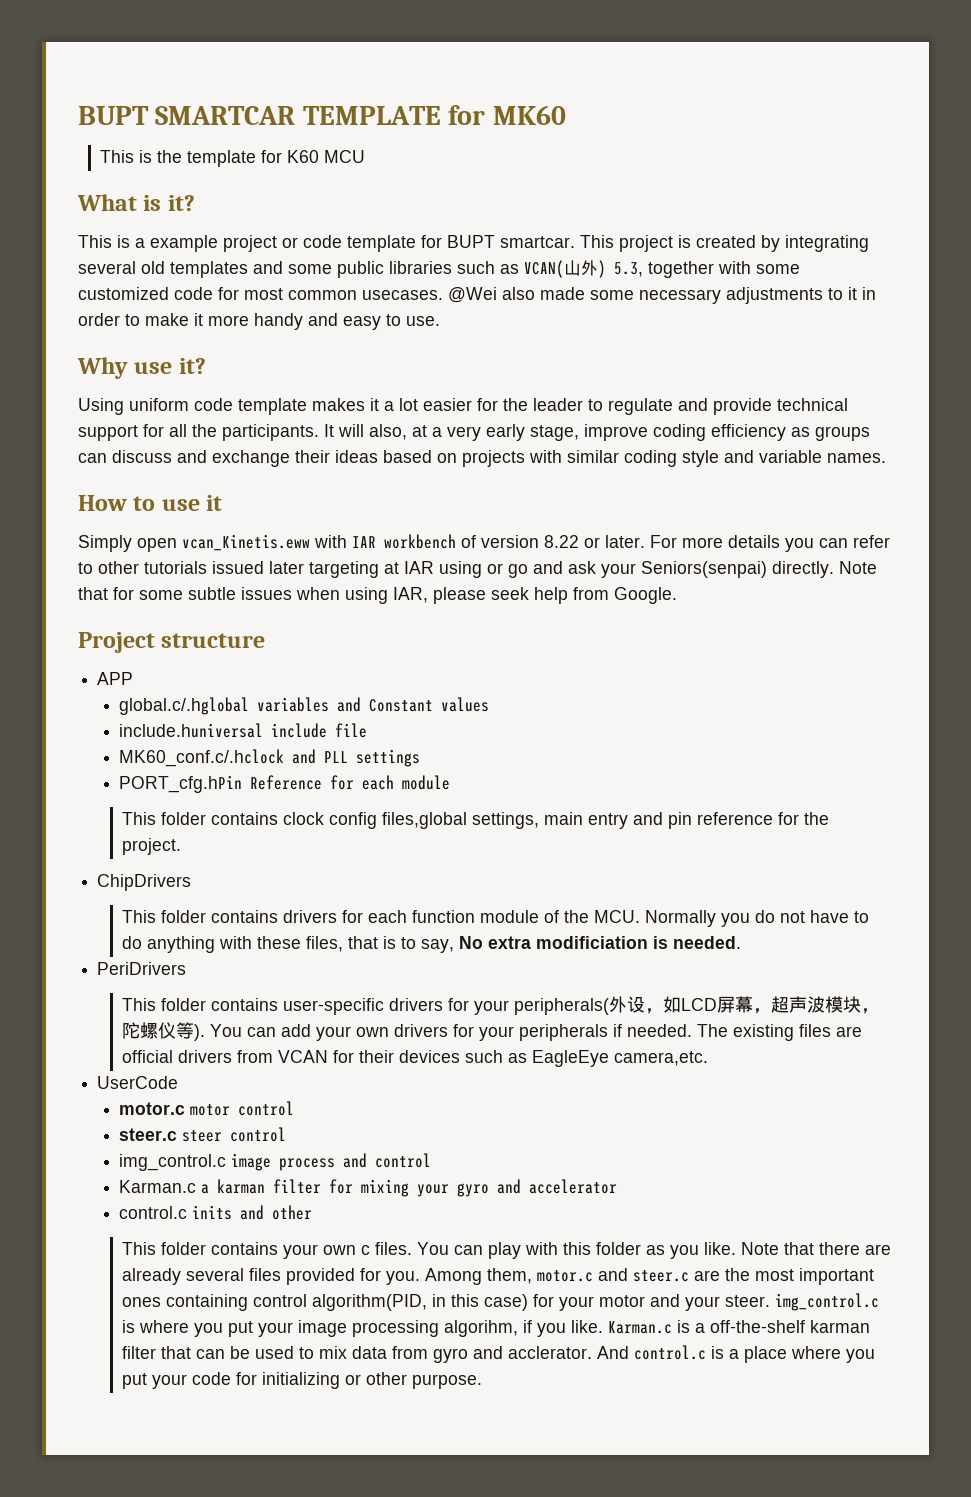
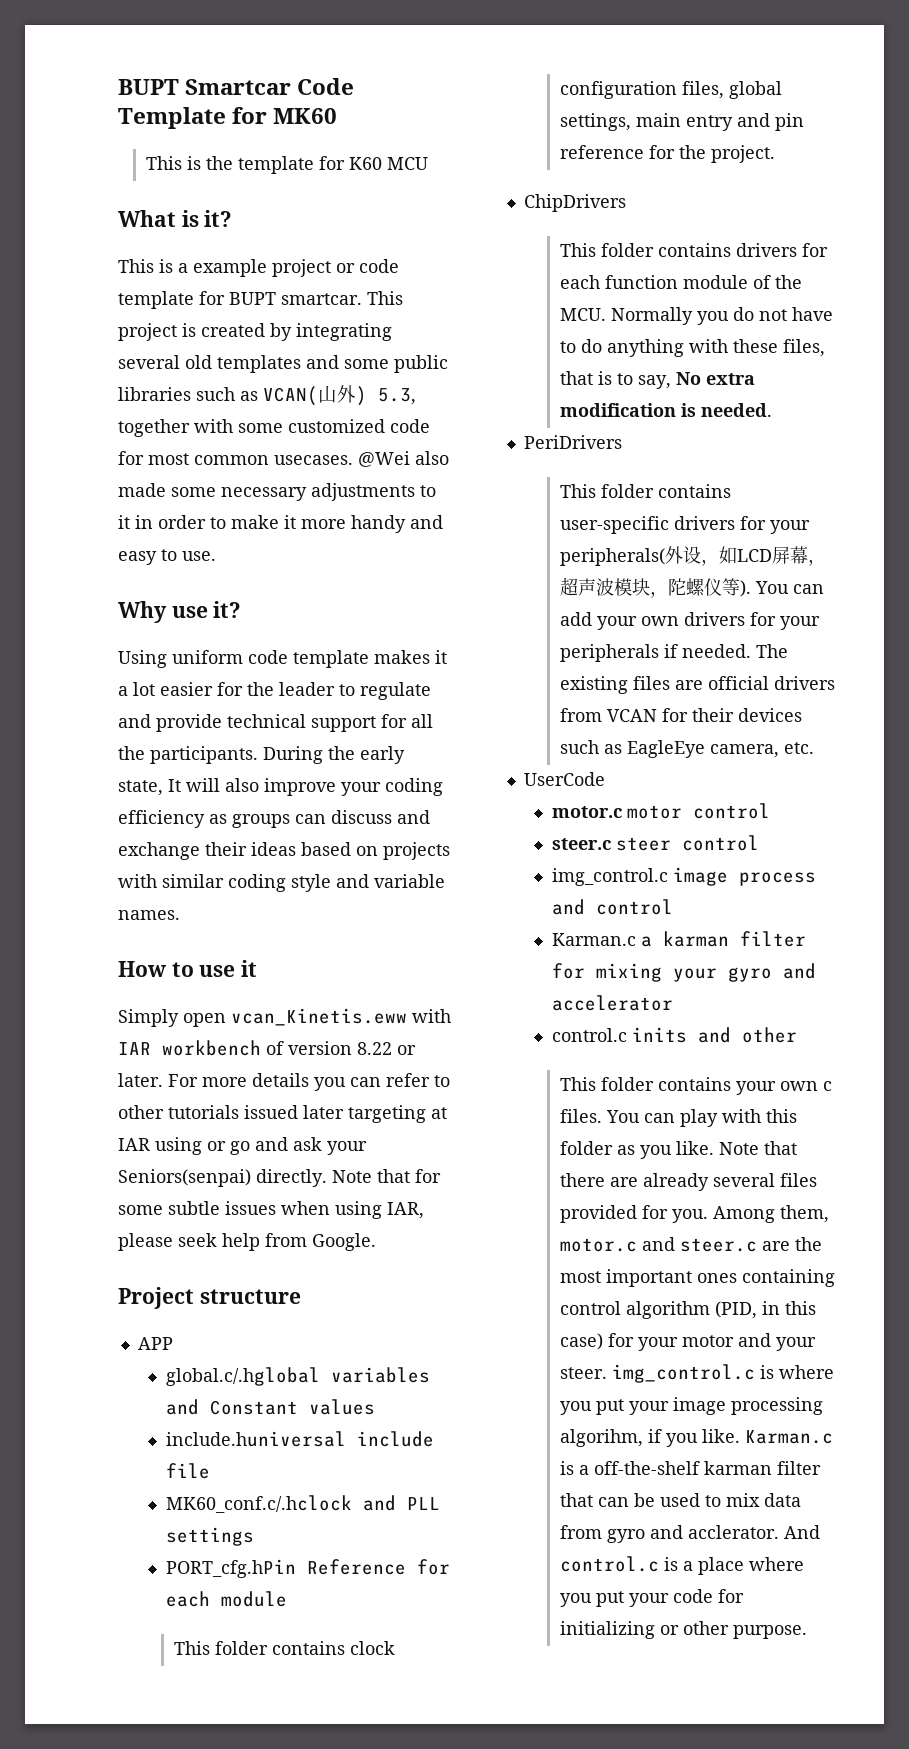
- BUPT SMARTCAR TEMPLATE for MK60
+ BUPT Smartcar Code Template for MK60
- It will also, at a very early stage, improve coding efficiency as groups can discuss and exchange their ideas based on projects with similar coding style and variable names.
+ During the early state, It will also improve your coding efficiency as groups can discuss and exchange their ideas based on projects with similar coding style and variable names.
- This folder contains clock config files,global settings, main entry and pin reference for the project.
+ This folder contains clock configuration files, global settings, main entry and pin reference for the project.
- This folder contains drivers for each function module of the MCU. Normally you do not have to do anything with these files, that is to say, No extra modificiation is needed.
+ This folder contains drivers for each function module of the MCU. Normally you do not have to do anything with these files, that is to say, No extra modification is needed.
- The existing files are official drivers from VCAN for their devices such as EagleEye camera,etc.
+ The existing files are official drivers from VCAN for their devices such as EagleEye camera, etc.
- Among them, motor.c and steer.c are the most important ones containing control algorithm(PID, in this case) for your motor and your steer. img_control.c is where you put your image processing algorihm, if you like.
+ Among them, motor.c and steer.c are the most important ones containing control algorithm (PID, in this case) for your motor and your steer. img_control.c is where you put your image processing algorihm, if you like.

